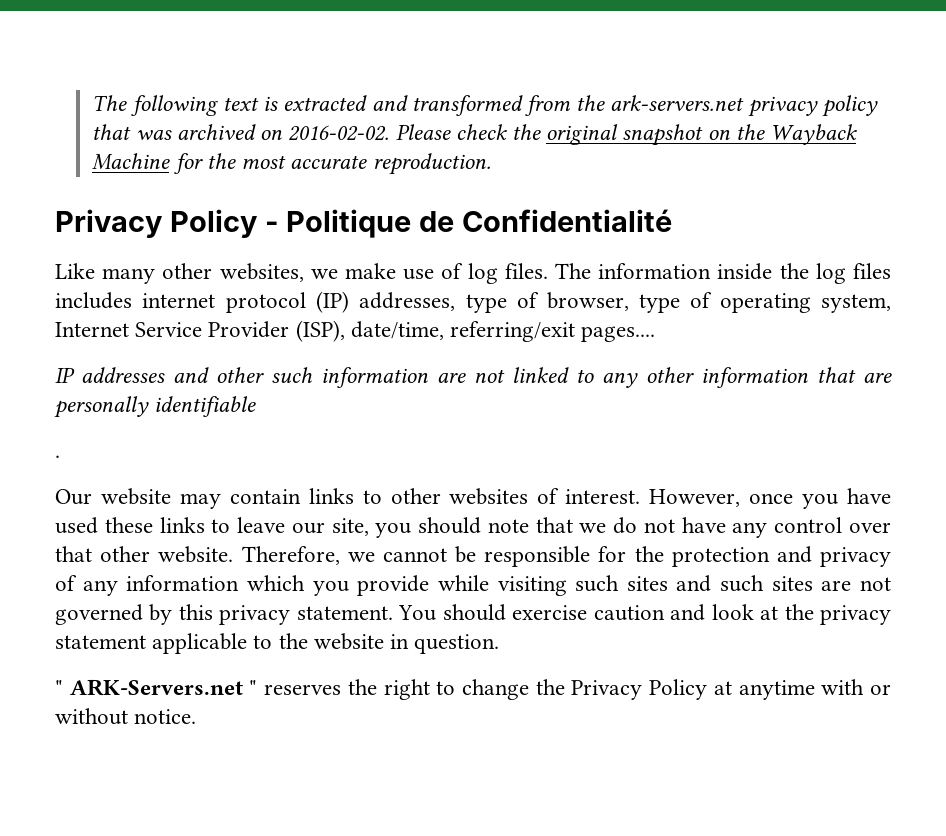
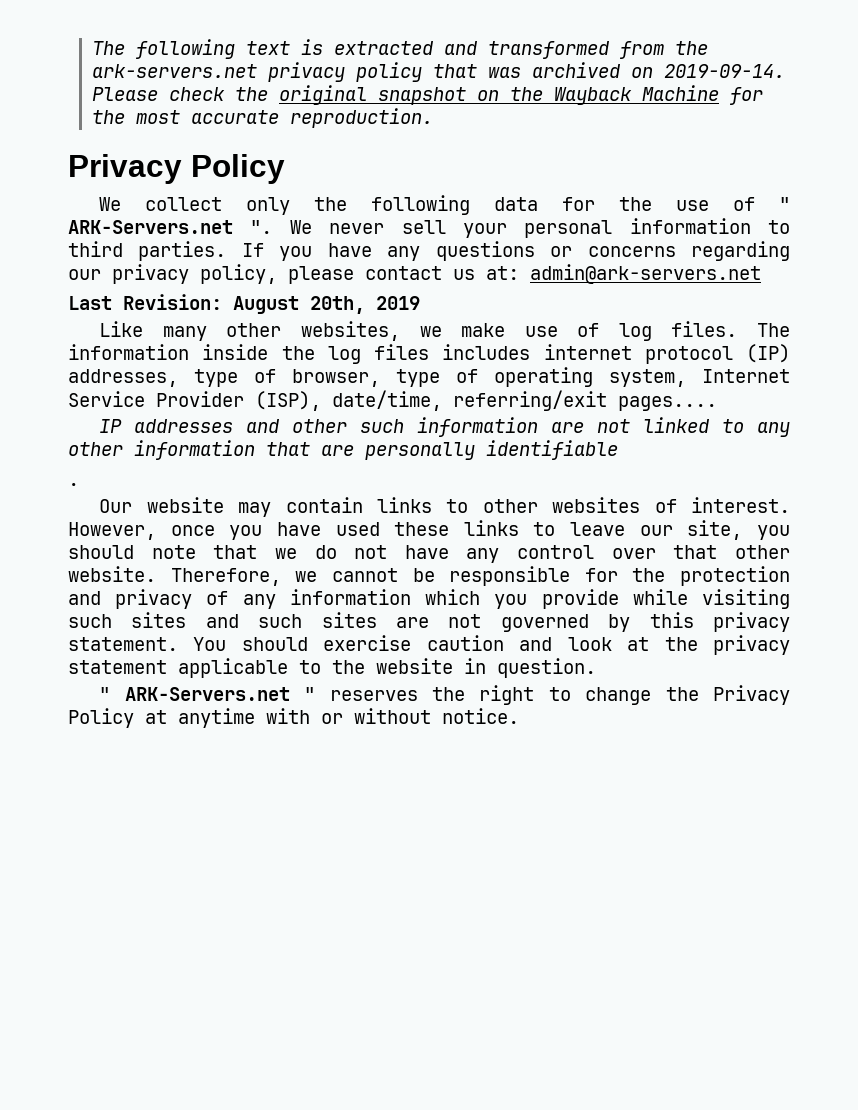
- The following text is extracted and transformed from the ark-servers.net privacy policy that was archived on 2016-02-02.
+ The following text is extracted and transformed from the ark-servers.net privacy policy that was archived on 2019-09-14.
  Please check the original snapshot on the Wayback Machine for the most accurate reproduction.
- Privacy Policy - Politique de Confidentialité
+ Privacy Policy
+ We collect only the following data for the use of " ARK-Servers.net ". We never sell your personal information to third parties. If you have any questions or concerns regarding our privacy policy, please contact us at: admin@ark-servers.net
+ Last Revision: August 20th, 2019

